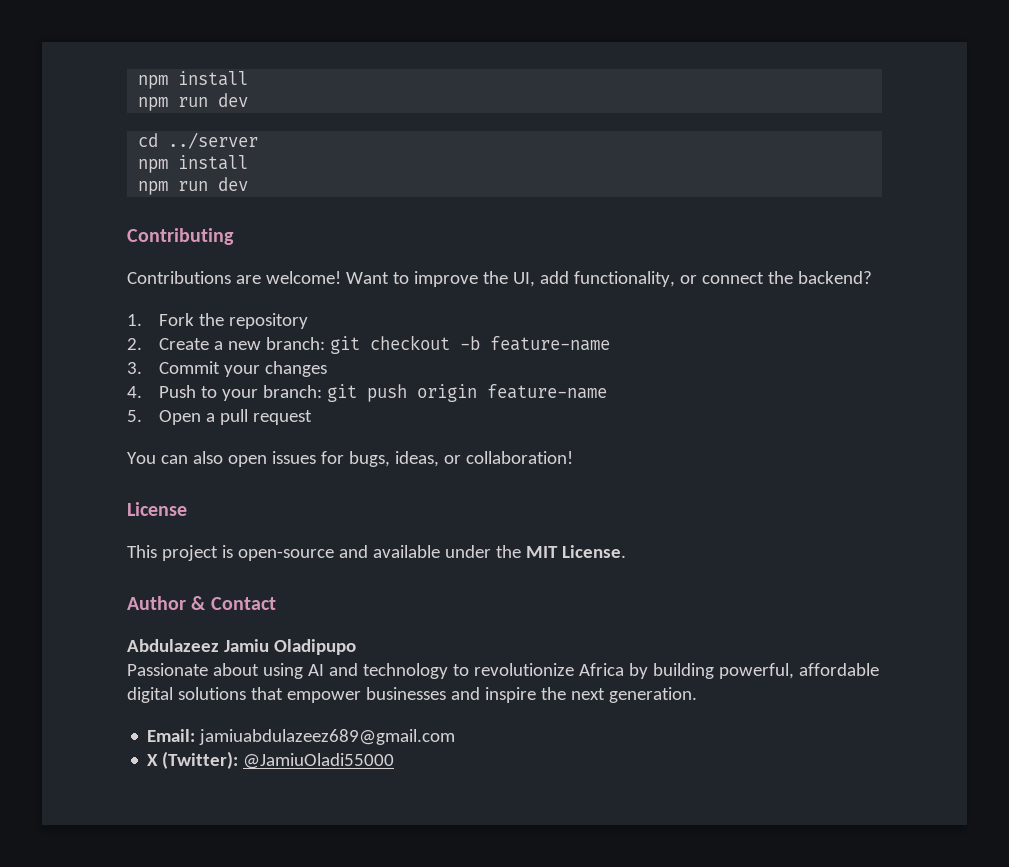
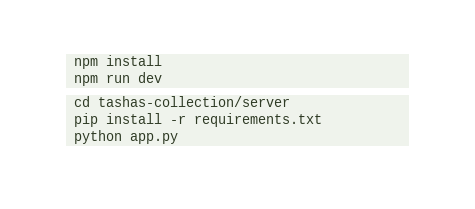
- cd ../server
- npm install
- npm run dev
- Contributing
- Contributions are welcome! Want to improve the UI, add functionality, or connect the backend?
- 1. Fork the repository
- 2. Create a new branch: git checkout -b feature-name
- 3. Commit your changes
- 4. Push to your branch: git push origin feature-name
- 5. Open a pull request
- You can also open issues for bugs, ideas, or collaboration!
- License
- This project is open-source and available under the MIT License.
- Author & Contact
- Abdulazeez Jamiu Oladipupo
- Passionate about using AI and technology to revolutionize Africa by building powerful, affordable digital solutions that empower businesses and inspire the next generation.
- Email: jamiuabdulazeez689@gmail.com
- X (Twitter): @JamiuOladi55000
+ cd tashas-collection/server
+ pip install -r requirements.txt
+ python app.py

